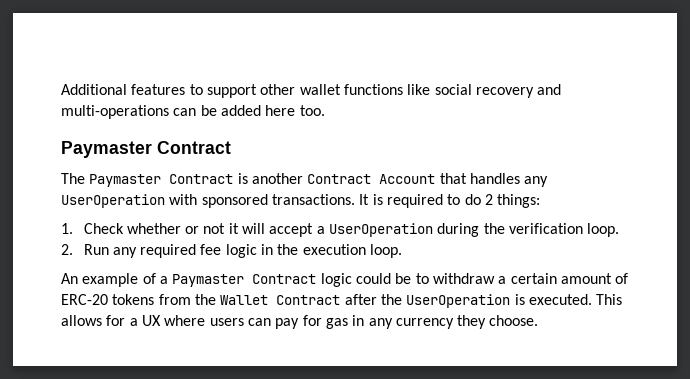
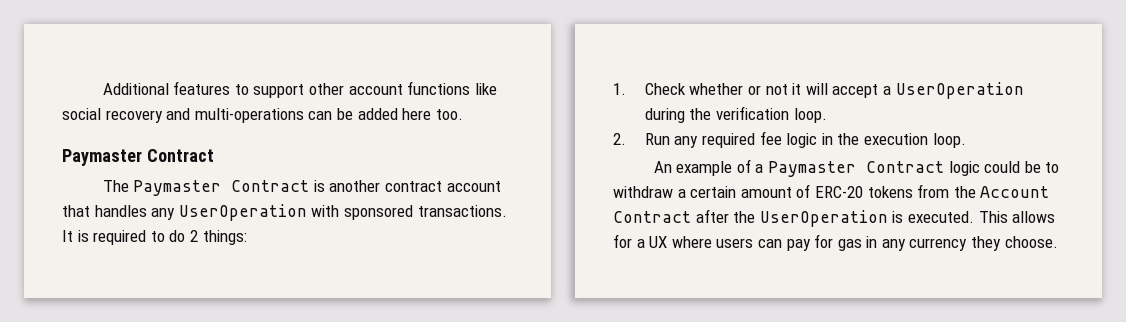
- Additional features to support other wallet functions like social recovery and multi-operations can be added here too.
+ Additional features to support other account functions like social recovery and multi-operations can be added here too.
- The Paymaster Contract is another Contract Account that handles any UserOperation with sponsored transactions.
+ The Paymaster Contract is another contract account that handles any UserOperation with sponsored transactions.
- An example of a Paymaster Contract logic could be to withdraw a certain amount of ERC-20 tokens from the Wallet Contract after the UserOperation is executed.
+ An example of a Paymaster Contract logic could be to withdraw a certain amount of ERC-20 tokens from the Account Contract after the UserOperation is executed.

